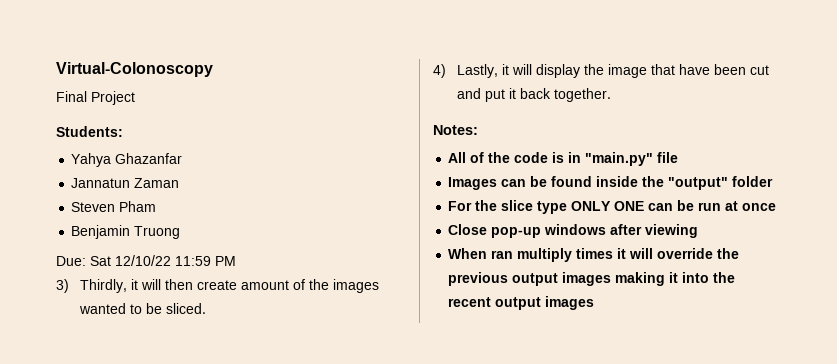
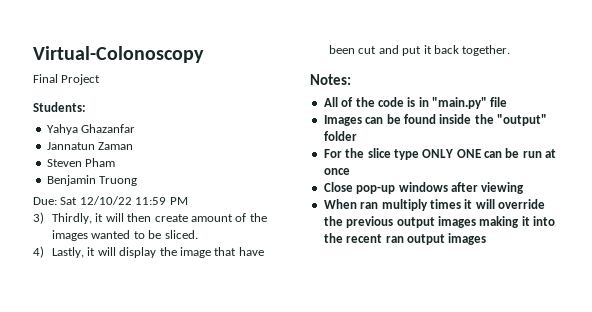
- When ran multiply times it will override the previous output images making it into the recent output images
+ When ran multiply times it will override the previous output images making it into the recent ran output images

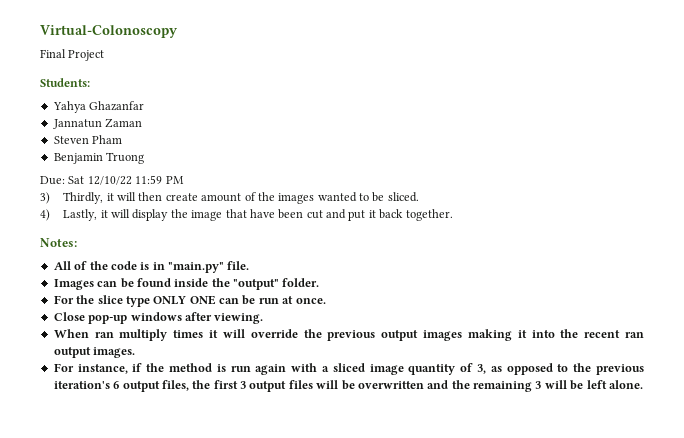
- All of the code is in "main.py" file
+ All of the code is in "main.py" file.
- Images can be found inside the "output" folder
+ Images can be found inside the "output" folder.
- For the slice type ONLY ONE can be run at once
+ For the slice type ONLY ONE can be run at once.
- Close pop-up windows after viewing
+ Close pop-up windows after viewing.
- When ran multiply times it will override the previous output images making it into the recent ran output images
+ When ran multiply times it will override the previous output images making it into the recent ran output images.
+ For instance, if the method is run again with a sliced image quantity of 3, as opposed to the previous iteration's 6 output files, the first 3 output files will be overwritten and the remaining 3 will be left alone.

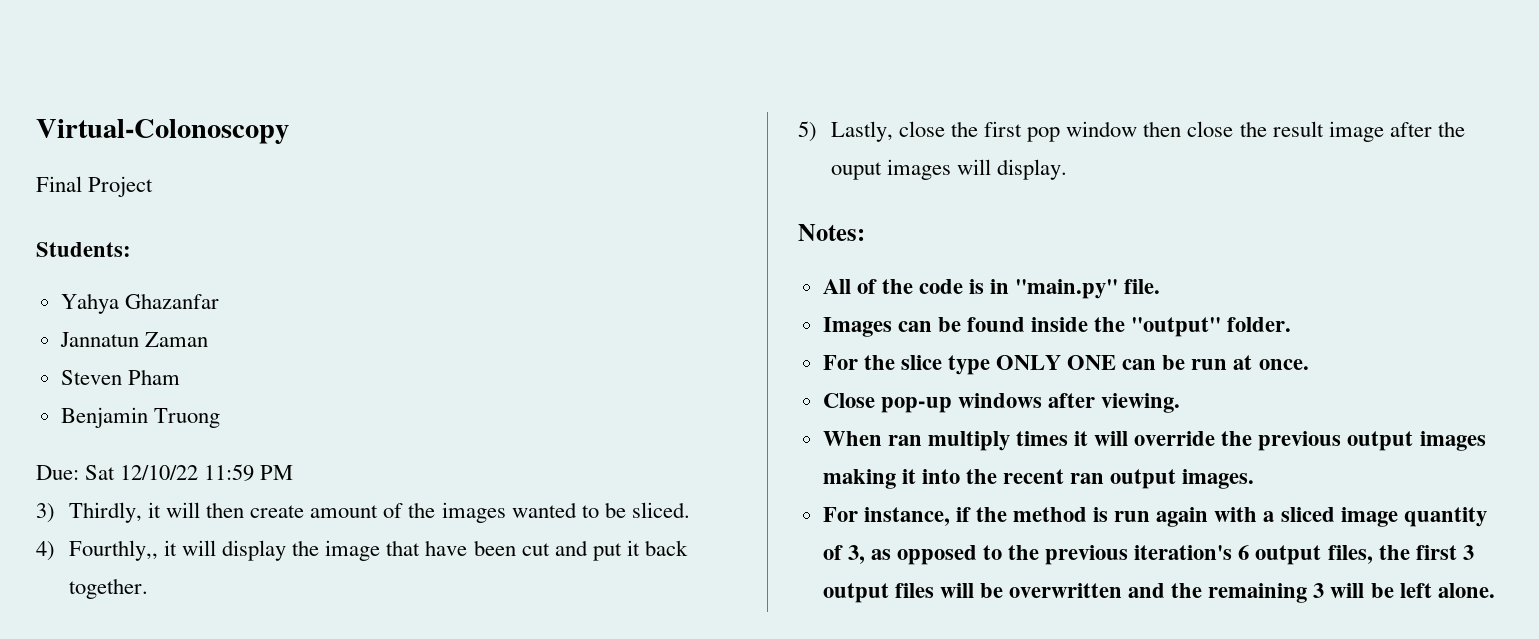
- 4) Lastly, it will display the image that have been cut and put it back together.
+ 4) Fourthly,, it will display the image that have been cut and put it back together.
+ 5) Lastly, close the first pop window then close the result image after the ouput images will display.

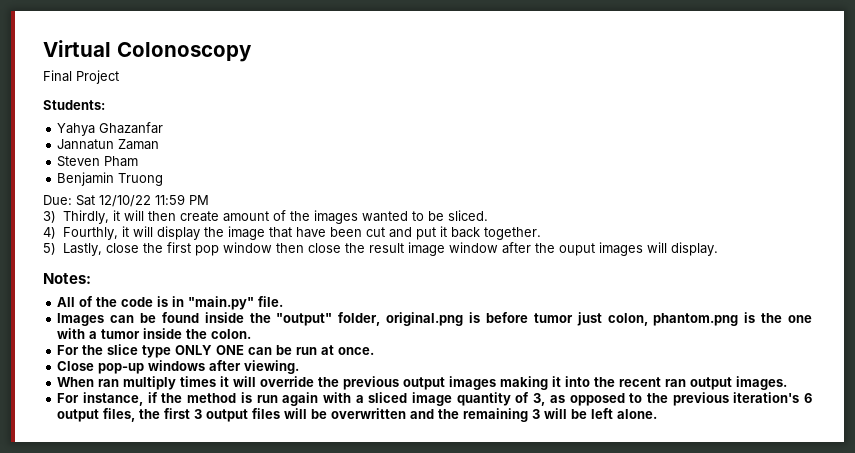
- Virtual-Colonoscopy
+ Virtual Colonoscopy
- 4) Fourthly,, it will display the image that have been cut and put it back together.
+ 4) Fourthly, it will display the image that have been cut and put it back together.
- 5) Lastly, close the first pop window then close the result image after the ouput images will display.
+ 5) Lastly, close the first pop window then close the result image window after the ouput images will display.
- Images can be found inside the "output" folder.
+ Images can be found inside the "output" folder, original.png is before tumor just colon, phantom.png is the one with a tumor inside the colon.

